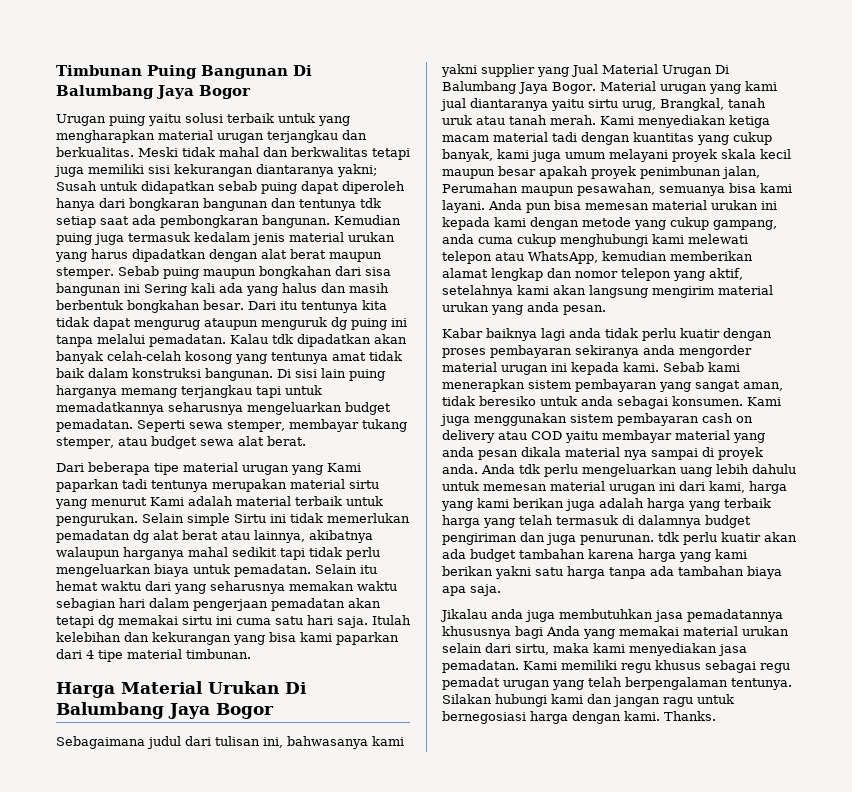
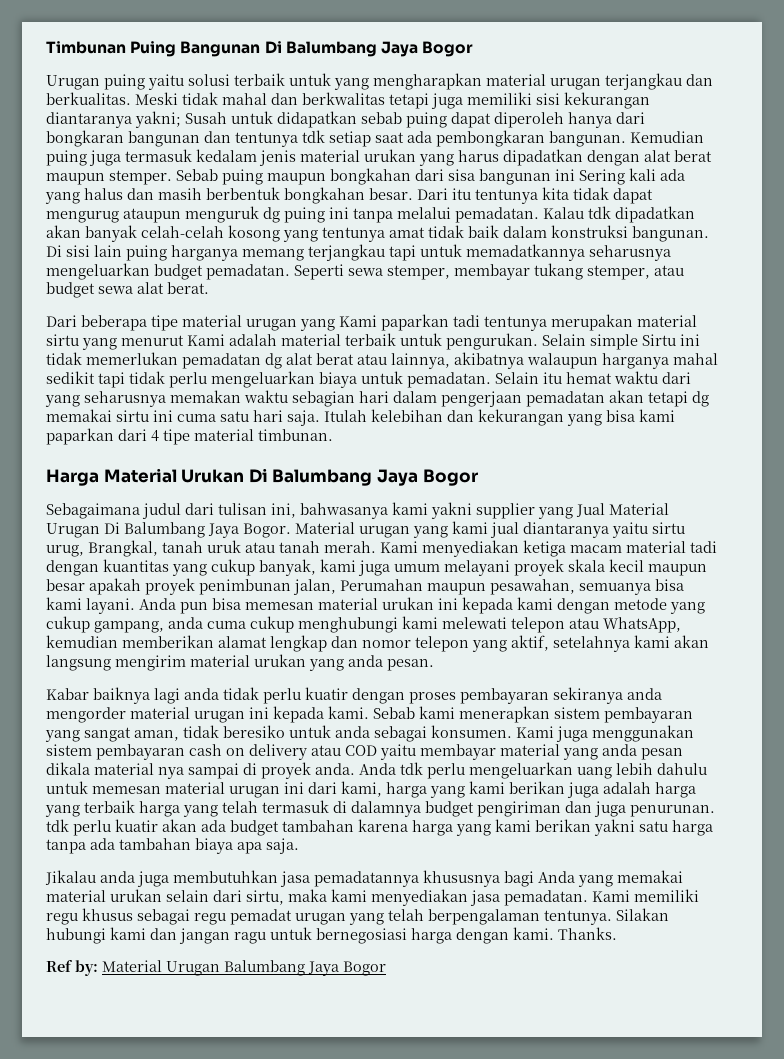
+ Ref by: Material Urugan Balumbang Jaya Bogor

